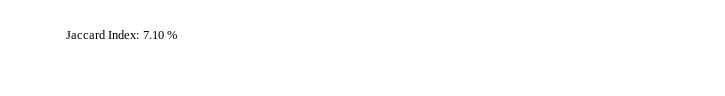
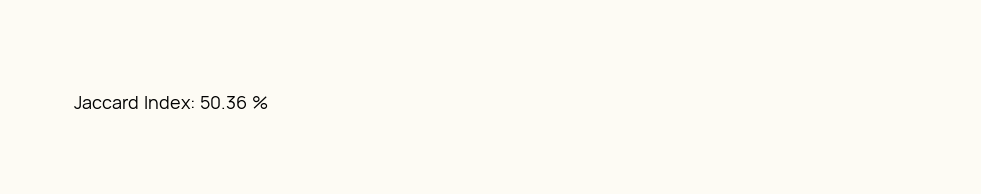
- Jaccard Index: 7.10 %
+ Jaccard Index: 50.36 %

